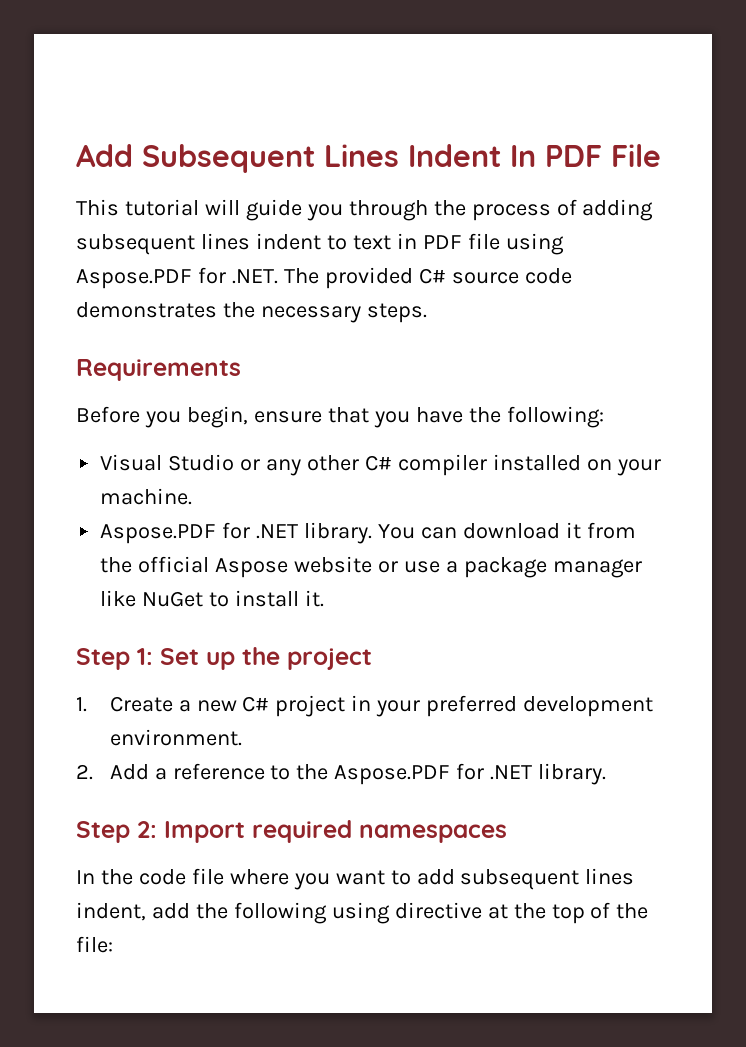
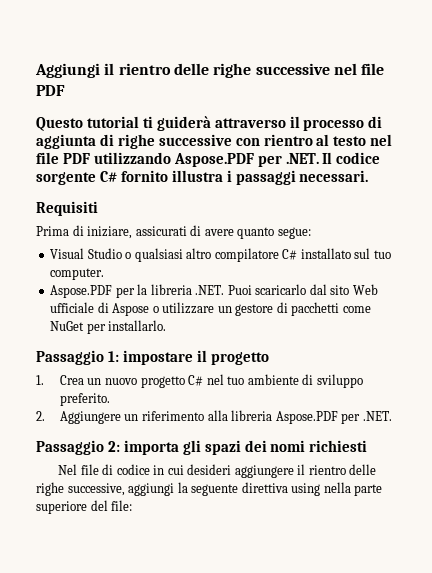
- Add Subsequent Lines Indent In PDF File
- This tutorial will guide you through the process of adding subsequent lines indent to text in PDF file using Aspose.PDF for .NET. The provided C# source code demonstrates the necessary steps.
- Requirements
- Before you begin, ensure that you have the following:
- Visual Studio or any other C# compiler installed on your machine.
- Aspose.PDF for .NET library. You can download it from the official Aspose website or use a package manager like NuGet to install it.
- Step 1: Set up the project
- 1. Create a new C# project in your preferred development environment.
- 2. Add a reference to the Aspose.PDF for .NET library.
- Step 2: Import required namespaces
- In the code file where you want to add subsequent lines indent, add the following using directive at the top of the file:
+ Aggiungi il rientro delle righe successive nel file PDF
+ Questo tutorial ti guiderà attraverso il processo di aggiunta di righe successive con rientro al testo nel file PDF utilizzando Aspose.PDF per .NET. Il codice sorgente C# fornito illustra i passaggi necessari.
+ Requisiti
+ Prima di iniziare, assicurati di avere quanto segue:
+ Visual Studio o qualsiasi altro compilatore C# installato sul tuo computer.
+ Aspose.PDF per la libreria .NET. Puoi scaricarlo dal sito Web ufficiale di Aspose o utilizzare un gestore di pacchetti come NuGet per installarlo.
+ Passaggio 1: impostare il progetto
+ 1. Crea un nuovo progetto C# nel tuo ambiente di sviluppo preferito.
+ 2. Aggiungere un riferimento alla libreria Aspose.PDF per .NET.
+ Passaggio 2: importa gli spazi dei nomi richiesti
+ Nel file di codice in cui desideri aggiungere il rientro delle righe successive, aggiungi la seguente direttiva using nella parte superiore del file:

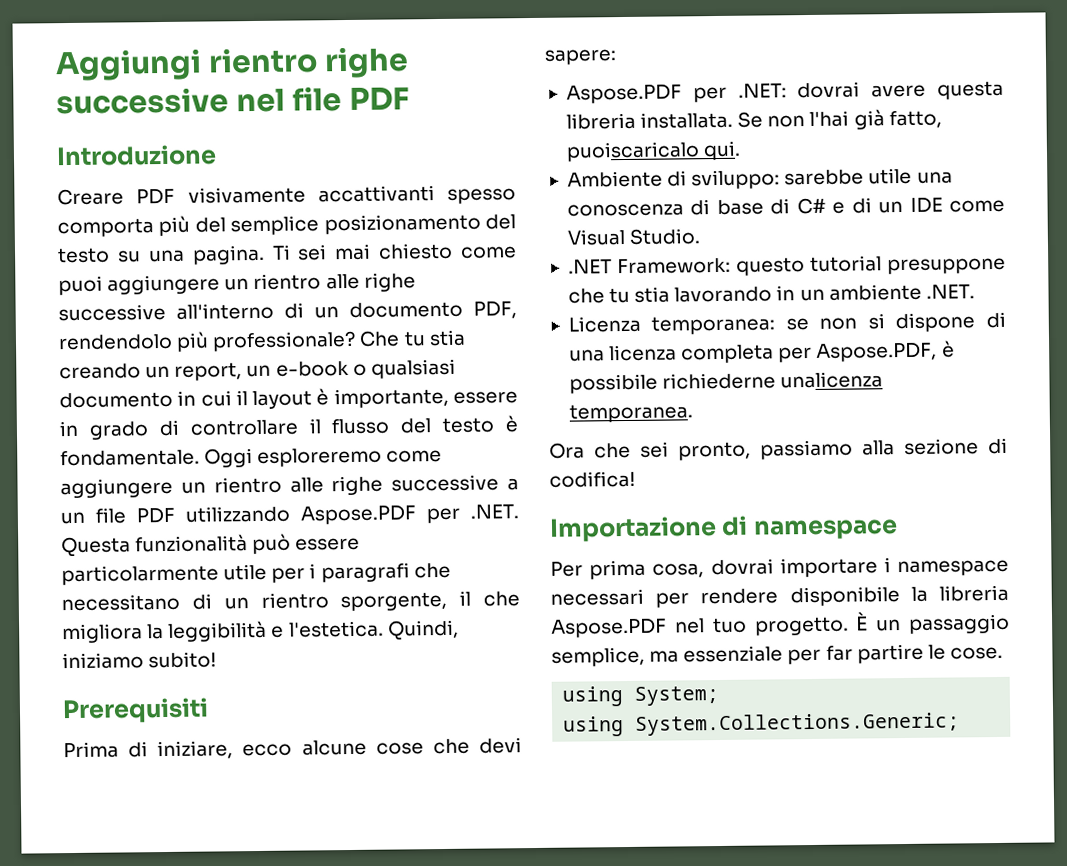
- Aggiungi il rientro delle righe successive nel file PDF
+ Aggiungi rientro righe successive nel file PDF
- Questo tutorial ti guiderà attraverso il processo di aggiunta di righe successive con rientro al testo nel file PDF utilizzando Aspose.PDF per .NET. Il codice sorgente C# fornito illustra i passaggi necessari.
- Requisiti
- Prima di iniziare, assicurati di avere quanto segue:
- Visual Studio o qualsiasi altro compilatore C# installato sul tuo computer.
- Aspose.PDF per la libreria .NET. Puoi scaricarlo dal sito Web ufficiale di Aspose o utilizzare un gestore di pacchetti come NuGet per installarlo.
- Passaggio 1: impostare il progetto
- 1. Crea un nuovo progetto C# nel tuo ambiente di sviluppo preferito.
- 2. Aggiungere un riferimento alla libreria Aspose.PDF per .NET.
- Passaggio 2: importa gli spazi dei nomi richiesti
- Nel file di codice in cui desideri aggiungere il rientro delle righe successive, aggiungi la seguente direttiva using nella parte superiore del file:
+ Introduzione
+ Creare PDF visivamente accattivanti spesso comporta più del semplice posizionamento del testo su una pagina. Ti sei mai chiesto come puoi aggiungere un rientro alle righe successive all'interno di un documento PDF, rendendolo più professionale? Che tu stia creando un report, un e-book o qualsiasi documento in cui il layout è importante, essere in grado di controllare il flusso del testo è fondamentale. Oggi esploreremo come aggiungere un rientro alle righe successive a un file PDF utilizzando Aspose.PDF per .NET. Questa funzionalità può essere particolarmente utile per i paragrafi che necessitano di un rientro sporgente, il che migliora la leggibilità e l'estetica. Quindi, iniziamo subito!
+ Prerequisiti
+ Prima di iniziare, ecco alcune cose che devi sapere:
+ Aspose.PDF per .NET: dovrai avere questa libreria installata. Se non l'hai già fatto, puoiscaricalo qui.
+ Ambiente di sviluppo: sarebbe utile una conoscenza di base di C# e di un IDE come Visual Studio.
+ .NET Framework: questo tutorial presuppone che tu stia lavorando in un ambiente .NET.
+ Licenza temporanea: se non si dispone di una licenza completa per Aspose.PDF, è possibile richiederne unalicenza temporanea.
+ Ora che sei pronto, passiamo alla sezione di codifica!
+ Importazione di namespace
+ Per prima cosa, dovrai importare i namespace necessari per rendere disponibile la libreria Aspose.PDF nel tuo progetto. È un passaggio semplice, ma essenziale per far partire le cose.
+ using System;
+ using System.Collections.Generic;

